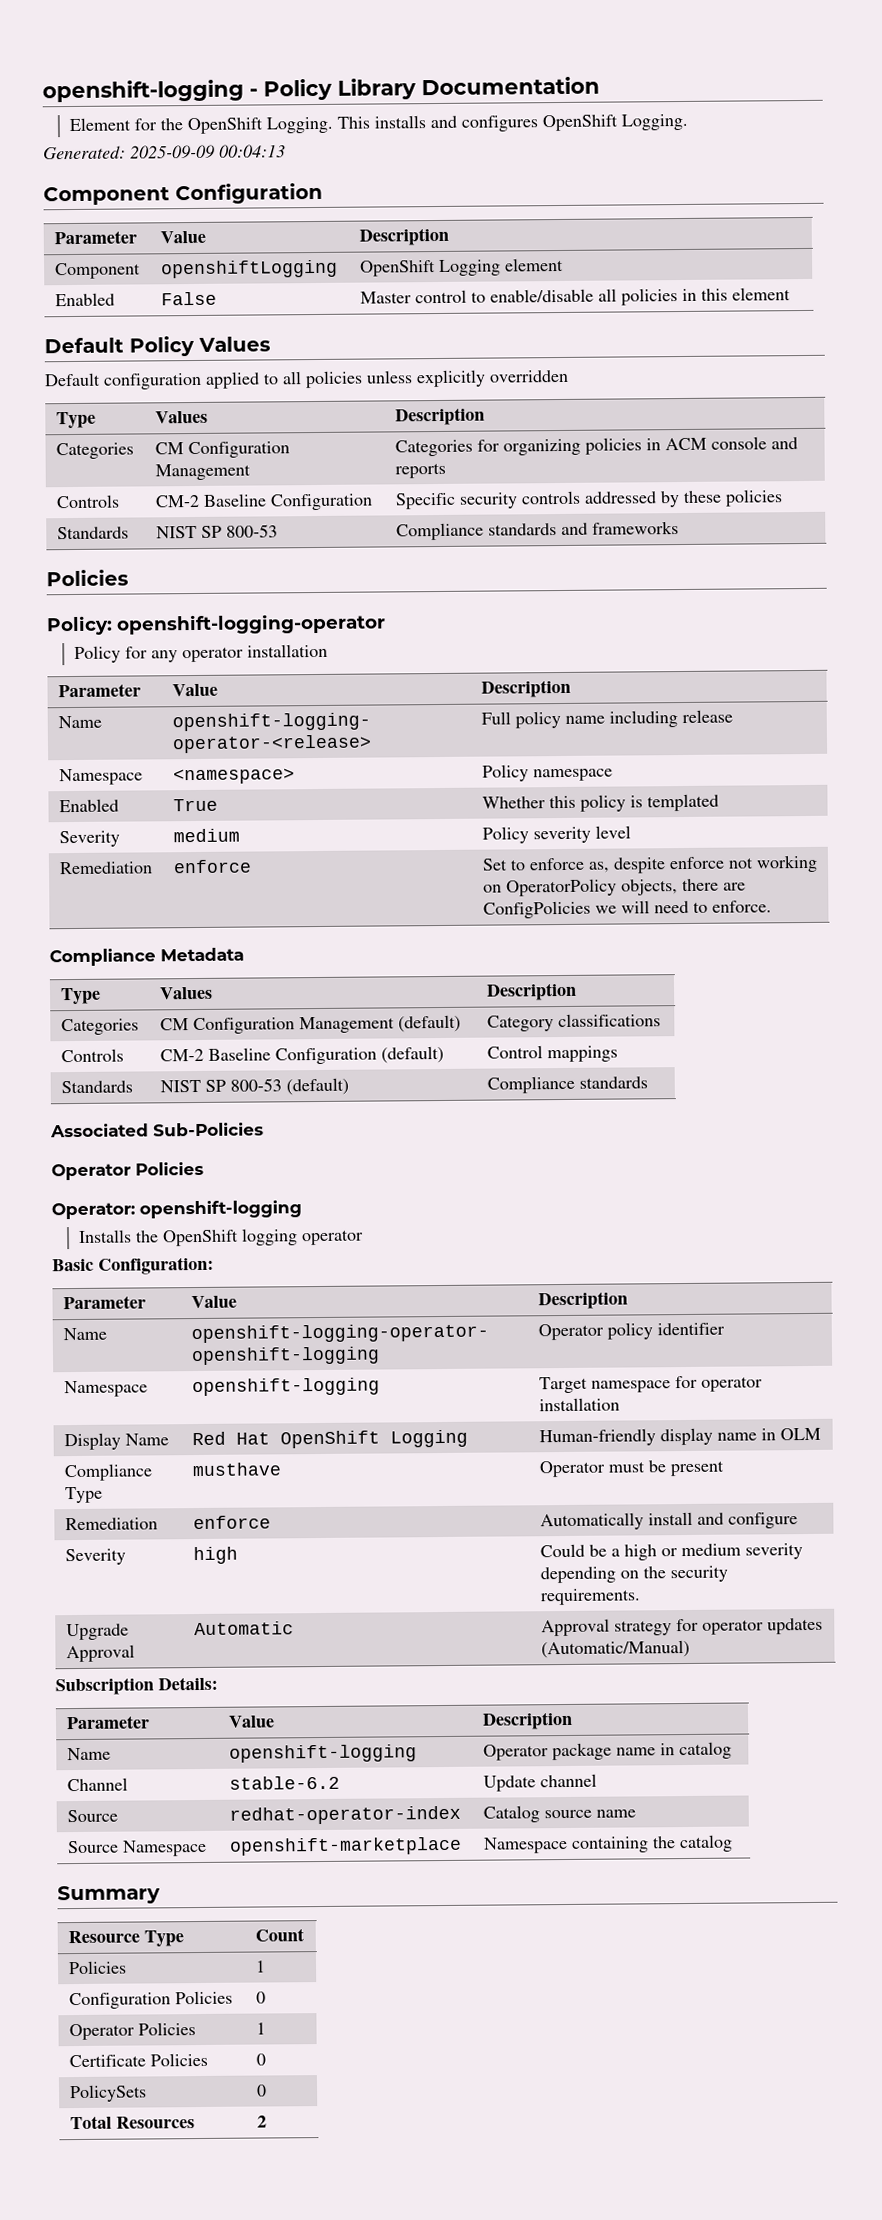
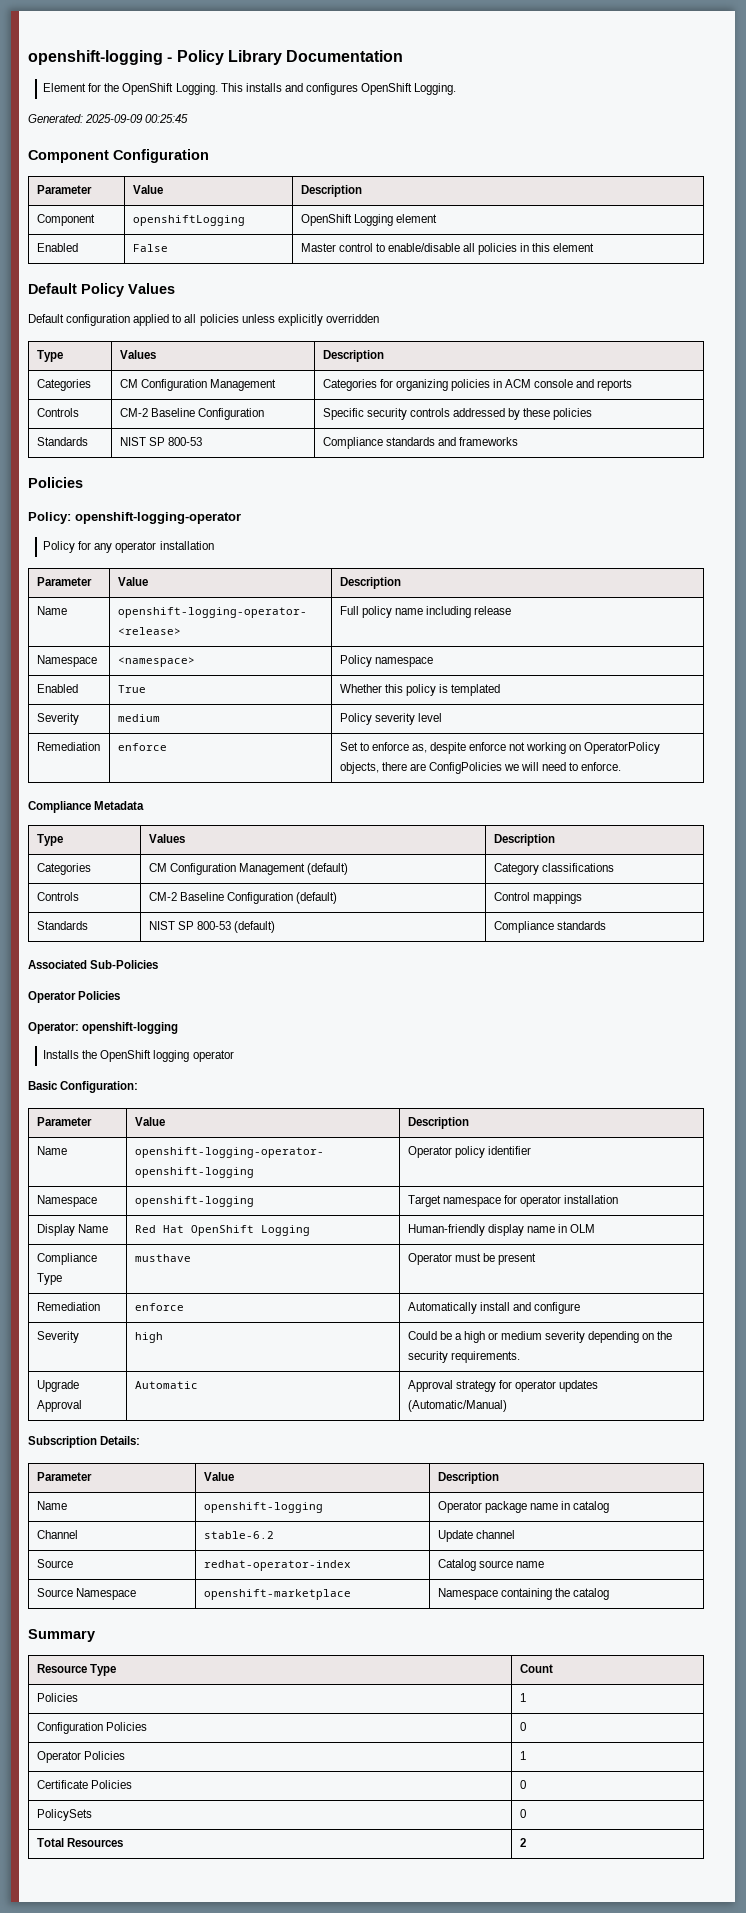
- Generated: 2025-09-09 00:04:13
+ Generated: 2025-09-09 00:25:45

